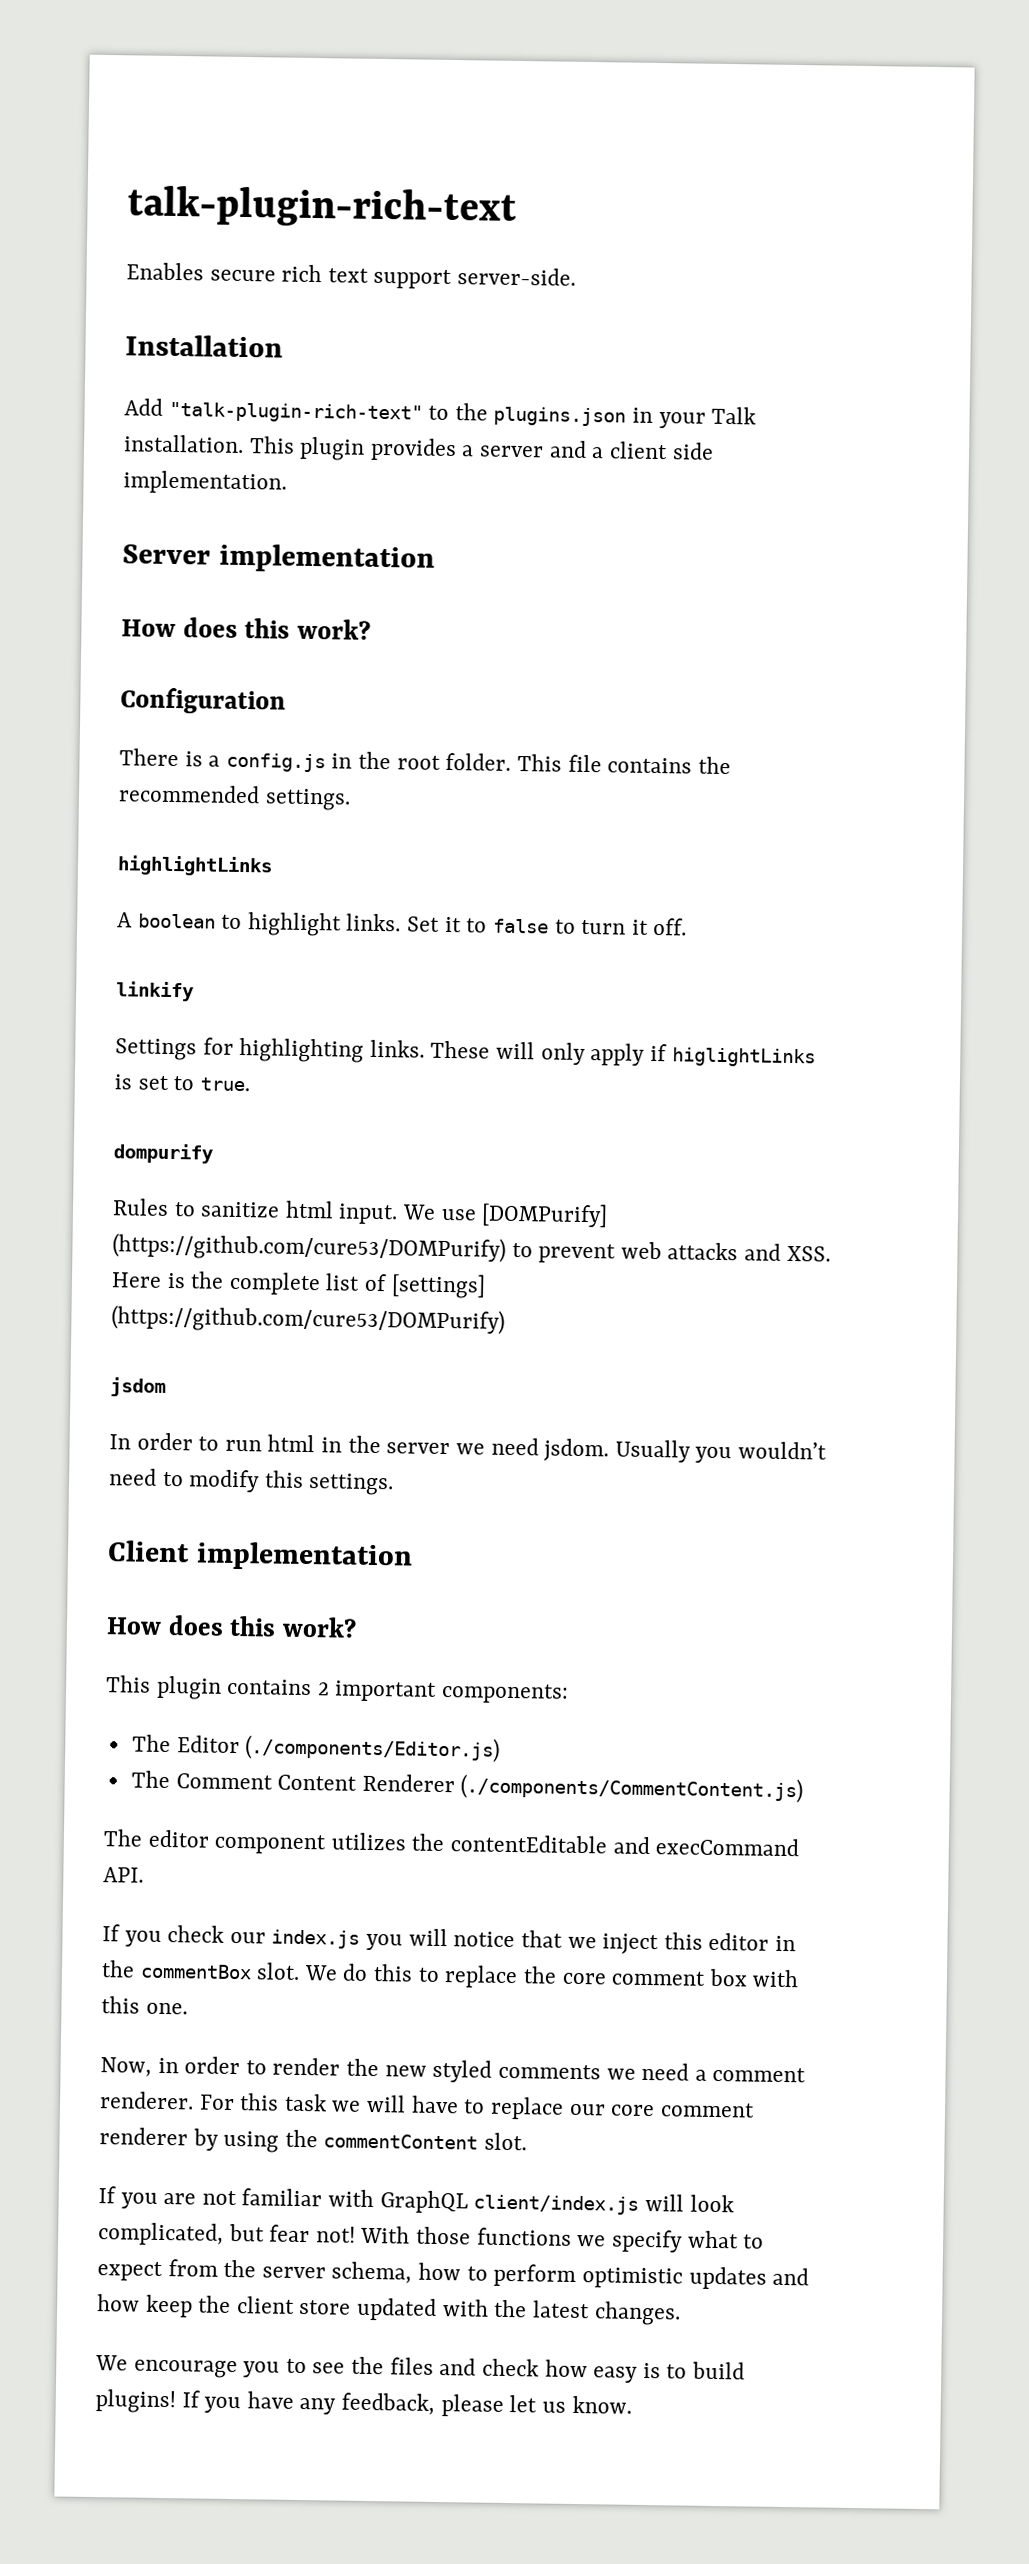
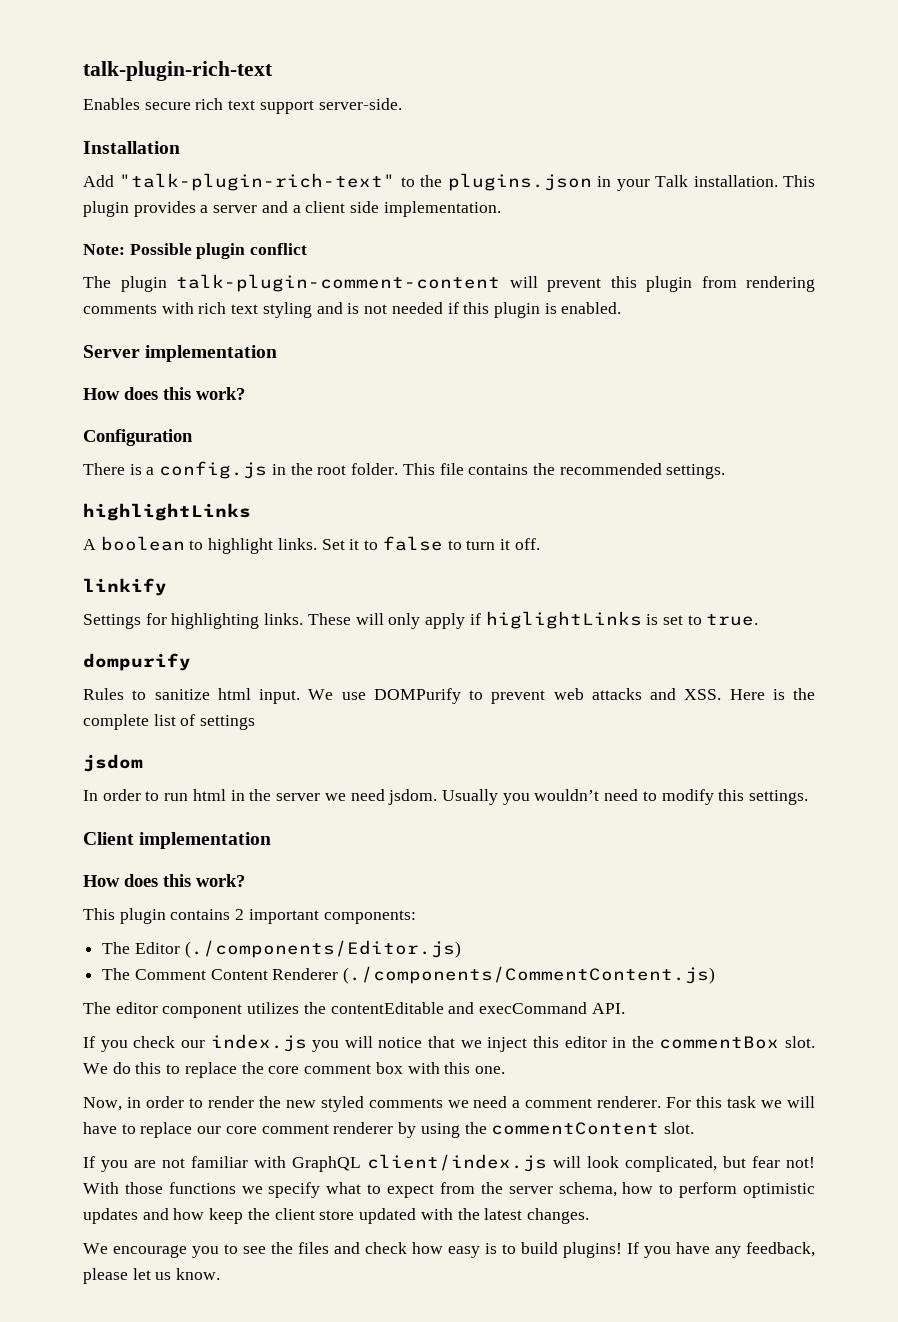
+ Note: Possible plugin conflict
+ The plugin talk-plugin-comment-content will prevent this plugin from rendering comments with rich text styling and is not needed if this plugin is enabled.
- We use [DOMPurify] (https://github.com/cure53/DOMPurify) to prevent web attacks and XSS. Here is the complete list of [settings] (https://github.com/cure53/DOMPurify)
+ We use DOMPurify to prevent web attacks and XSS. Here is the complete list of settings

